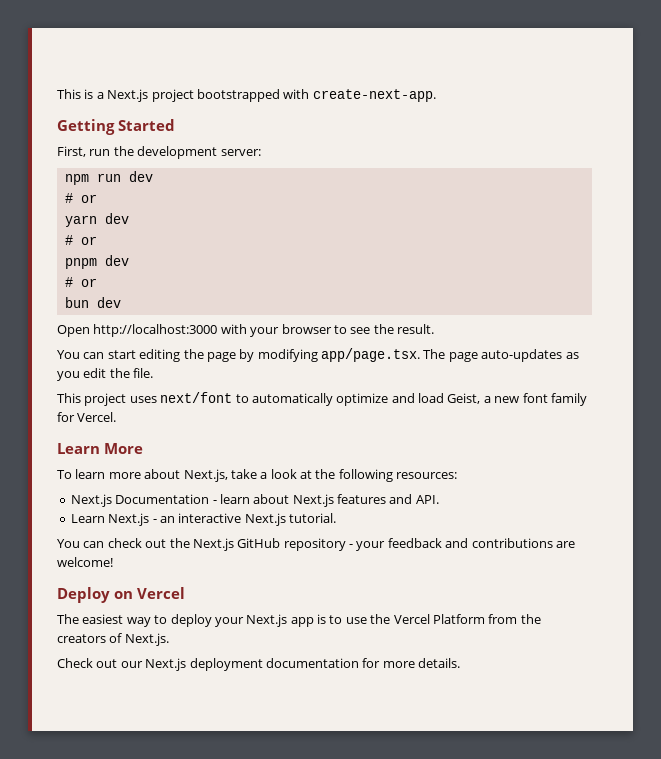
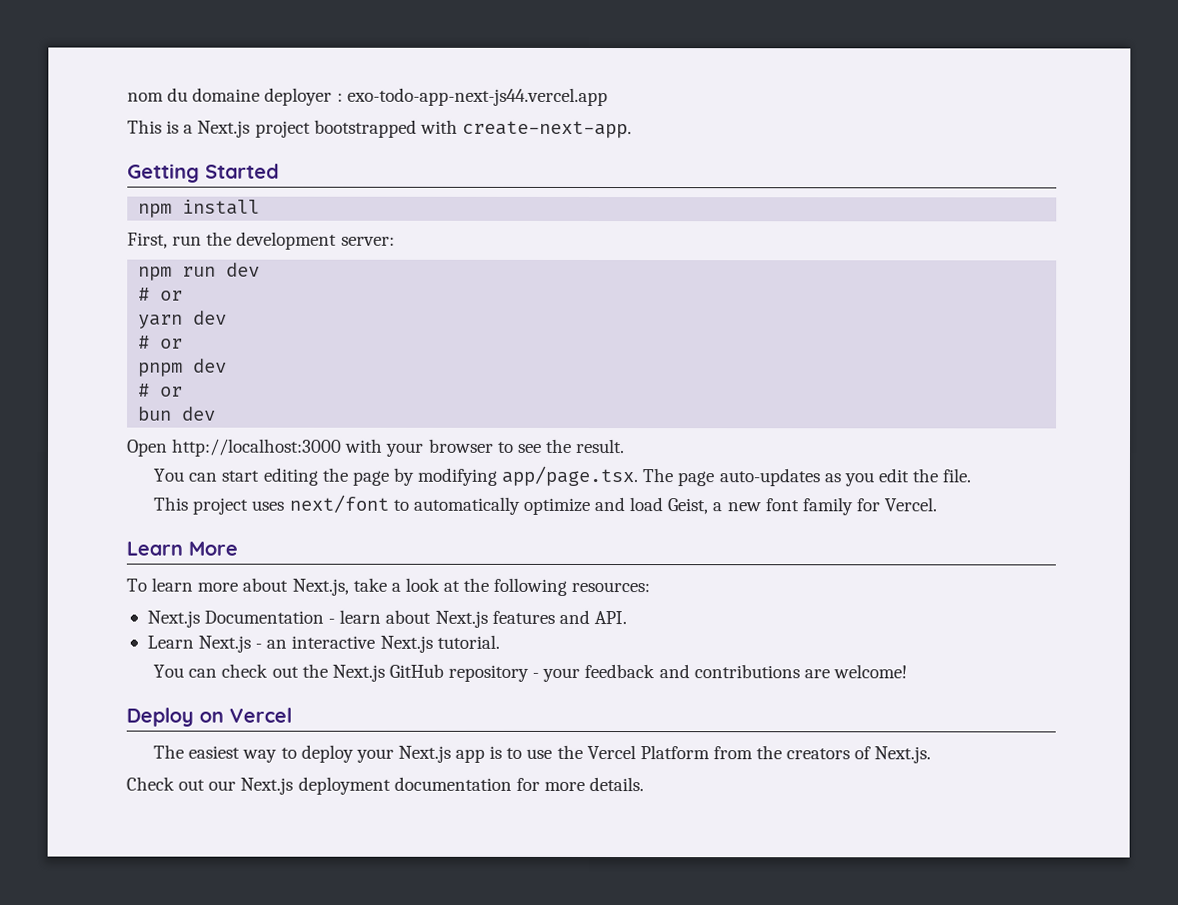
+ nom du domaine deployer : exo-todo-app-next-js44.vercel.app
+ npm install

